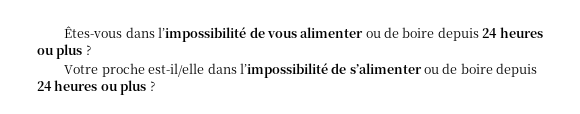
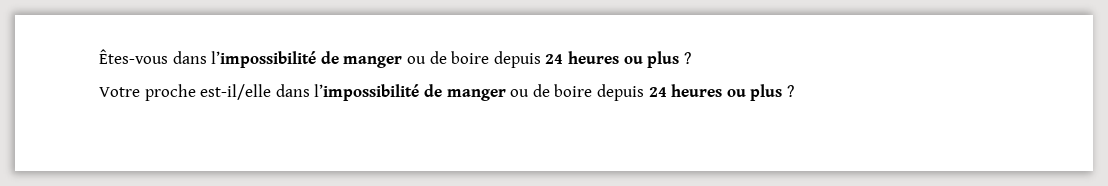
- Êtes-vous dans l’impossibilité de vous alimenter ou de boire depuis 24 heures ou plus ?
+ Êtes-vous dans l’impossibilité de manger ou de boire depuis 24 heures ou plus ?
- Votre proche est-il/elle dans l’impossibilité de s’alimenter ou de boire depuis 24 heures ou plus ?
+ Votre proche est-il/elle dans l’impossibilité de manger ou de boire depuis 24 heures ou plus ?

